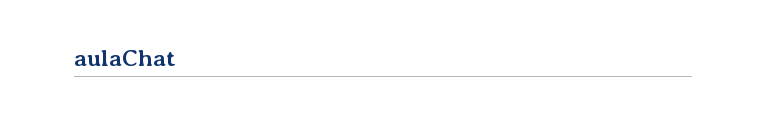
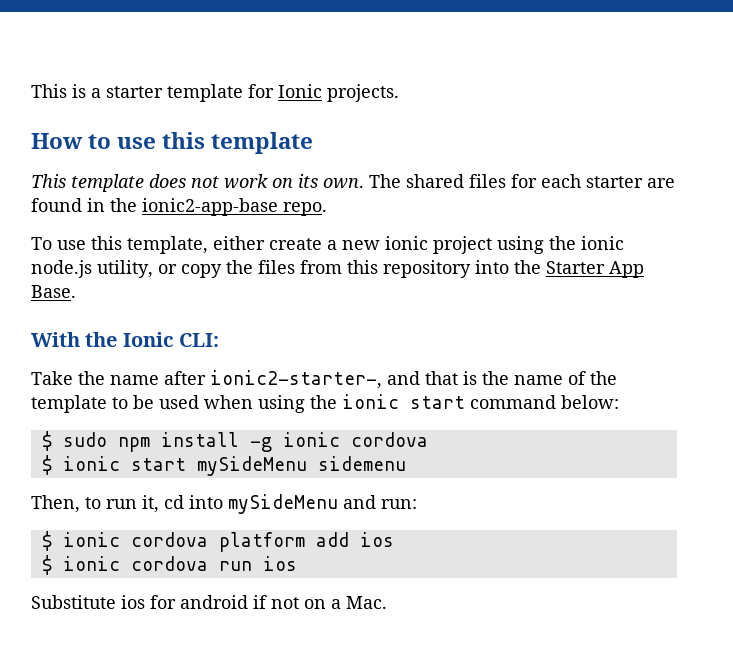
- aulaChat
+ This is a starter template for Ionic projects.
+ How to use this template
+ This template does not work on its own. The shared files for each starter are found in the ionic2-app-base repo.
+ To use this template, either create a new ionic project using the ionic node.js utility, or copy the files from this repository into the Starter App Base.
+ With the Ionic CLI:
+ Take the name after ionic2-starter-, and that is the name of the template to be used when using the ionic start command below:
+ $ sudo npm install -g ionic cordova
+ $ ionic start mySideMenu sidemenu
+ Then, to run it, cd into mySideMenu and run:
+ $ ionic cordova platform add ios
+ $ ionic cordova run ios
+ Substitute ios for android if not on a Mac.

